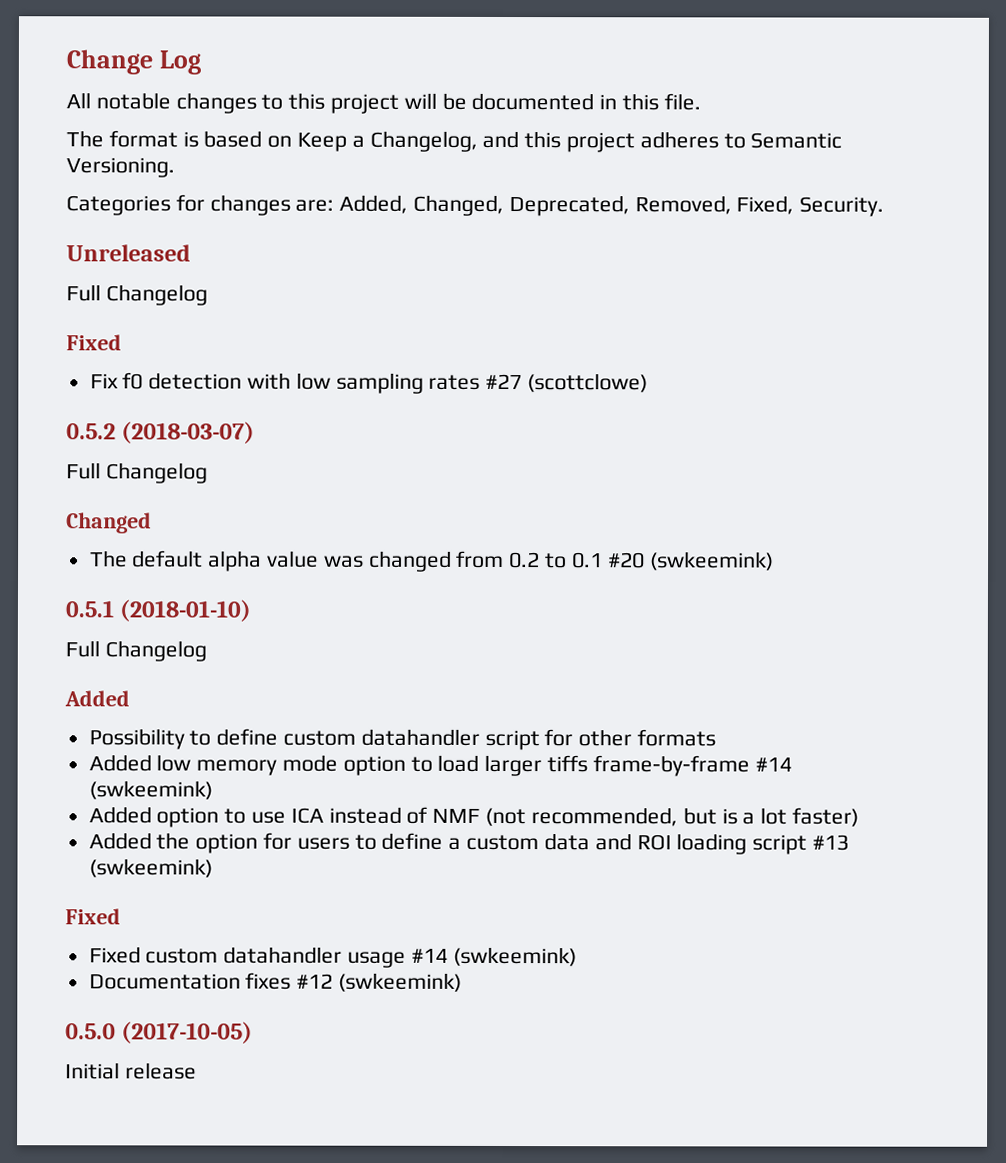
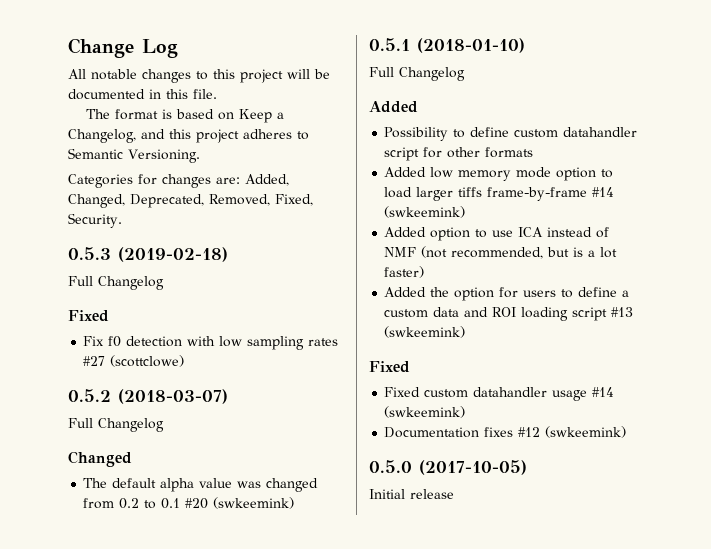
- Unreleased
+ 0.5.3 (2019-02-18)

